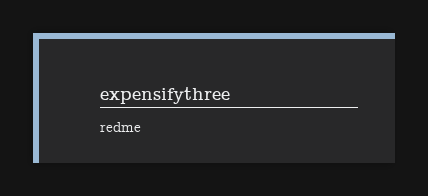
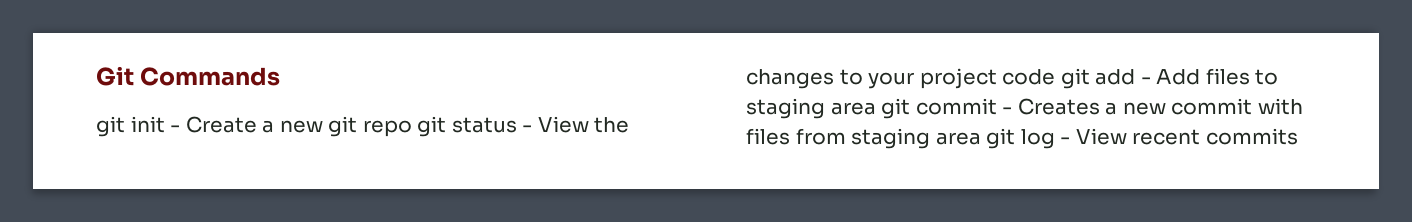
- expensifythree
- redme
+ Git Commands
+ git init - Create a new git repo git status - View the changes to your project code git add - Add files to staging area git commit - Creates a new commit with files from staging area git log - View recent commits

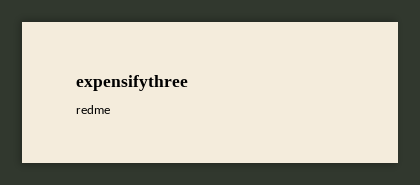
- Git Commands
- git init - Create a new git repo git status - View the changes to your project code git add - Add files to staging area git commit - Creates a new commit with files from staging area git log - View recent commits
+ expensifythree
+ redme

